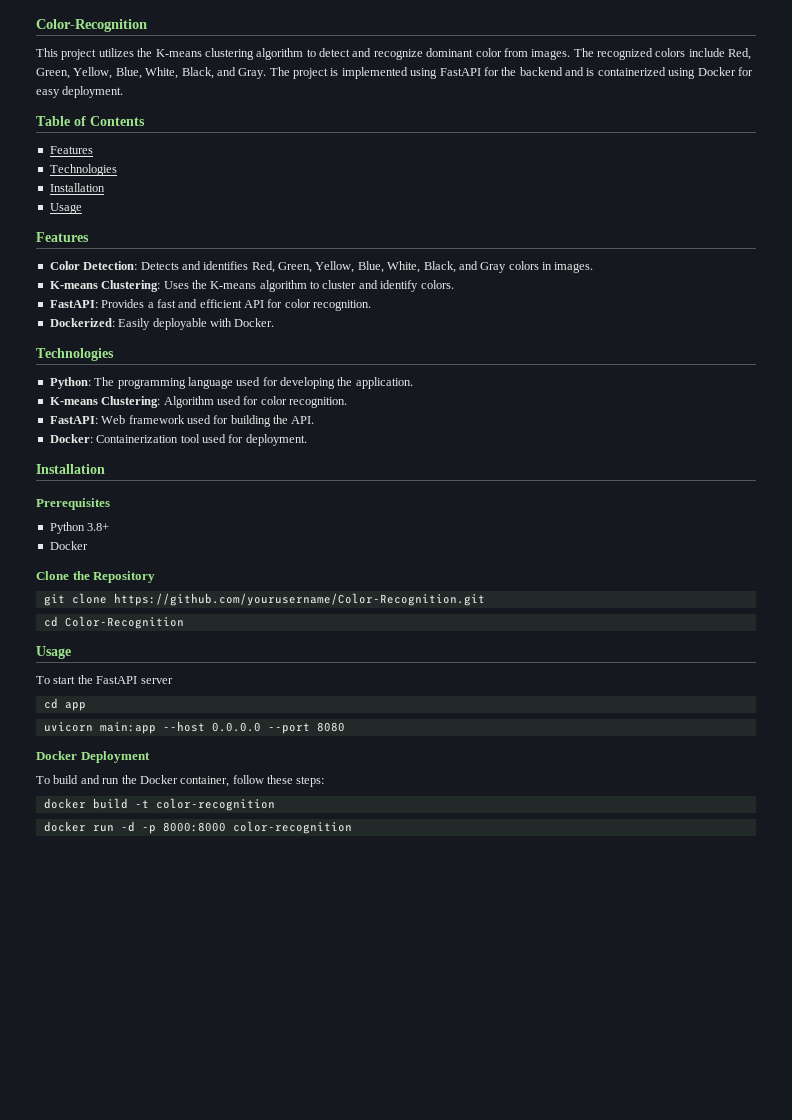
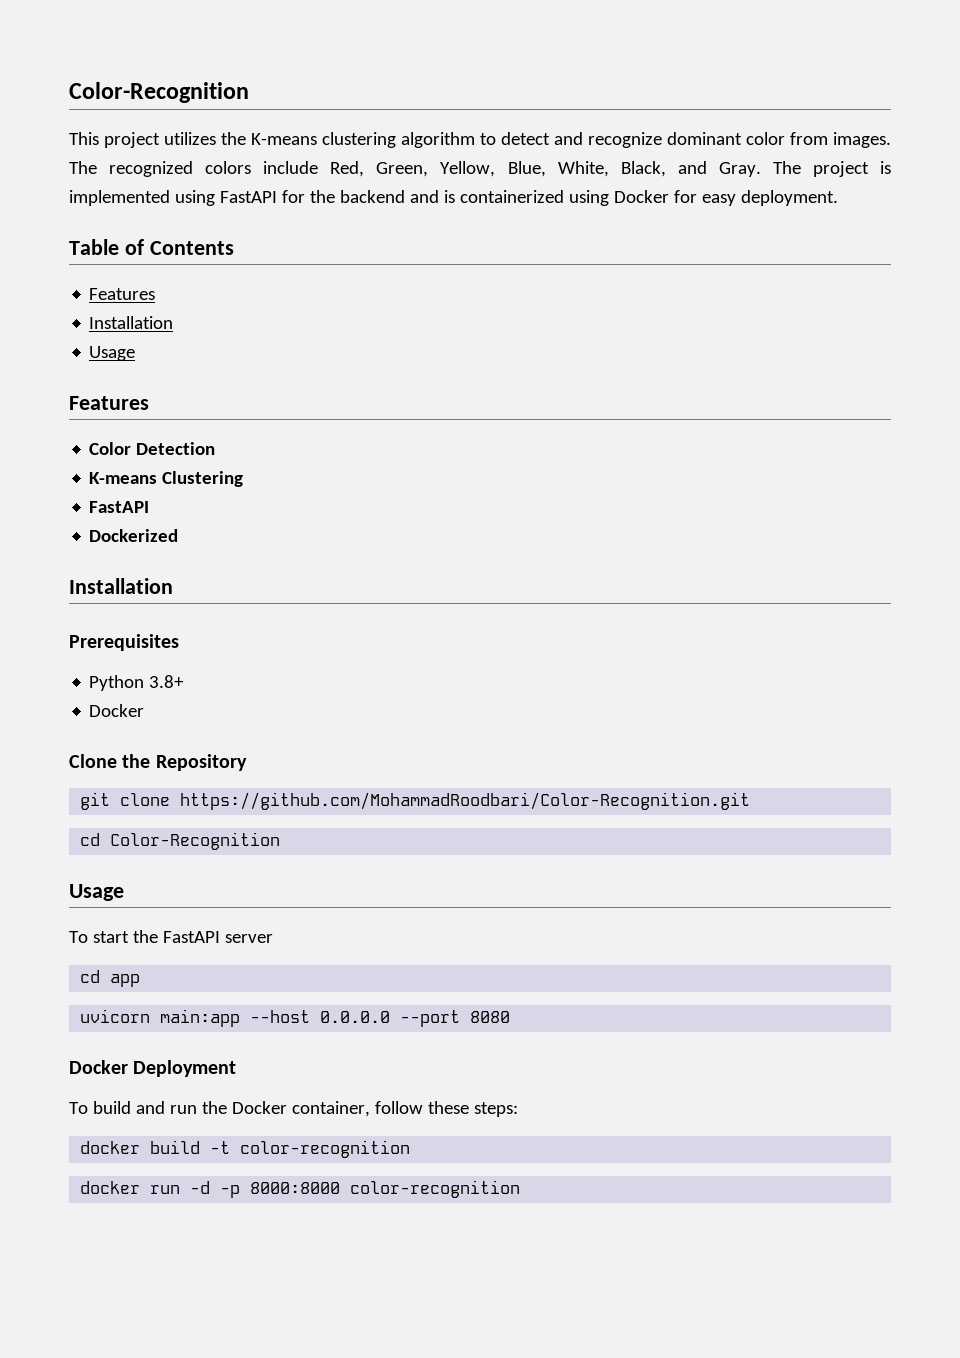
  Table of Contents
  Features
- Technologies
- Color Detection: Detects and identifies Red, Green, Yellow, Blue, White, Black, and Gray colors in images.
- K-means Clustering: Uses the K-means algorithm to cluster and identify colors.
- FastAPI: Provides a fast and efficient API for color recognition.
- Dockerized: Easily deployable with Docker.
- Technologies
- Python: The programming language used for developing the application.
- K-means Clustering: Algorithm used for color recognition.
- FastAPI: Web framework used for building the API.
- Docker: Containerization tool used for deployment.
+ Color Detection
+ K-means Clustering
+ FastAPI
+ Dockerized
- git clone https://github.com/yourusername/Color-Recognition.git
+ git clone https://github.com/MohammadRoodbari/Color-Recognition.git

